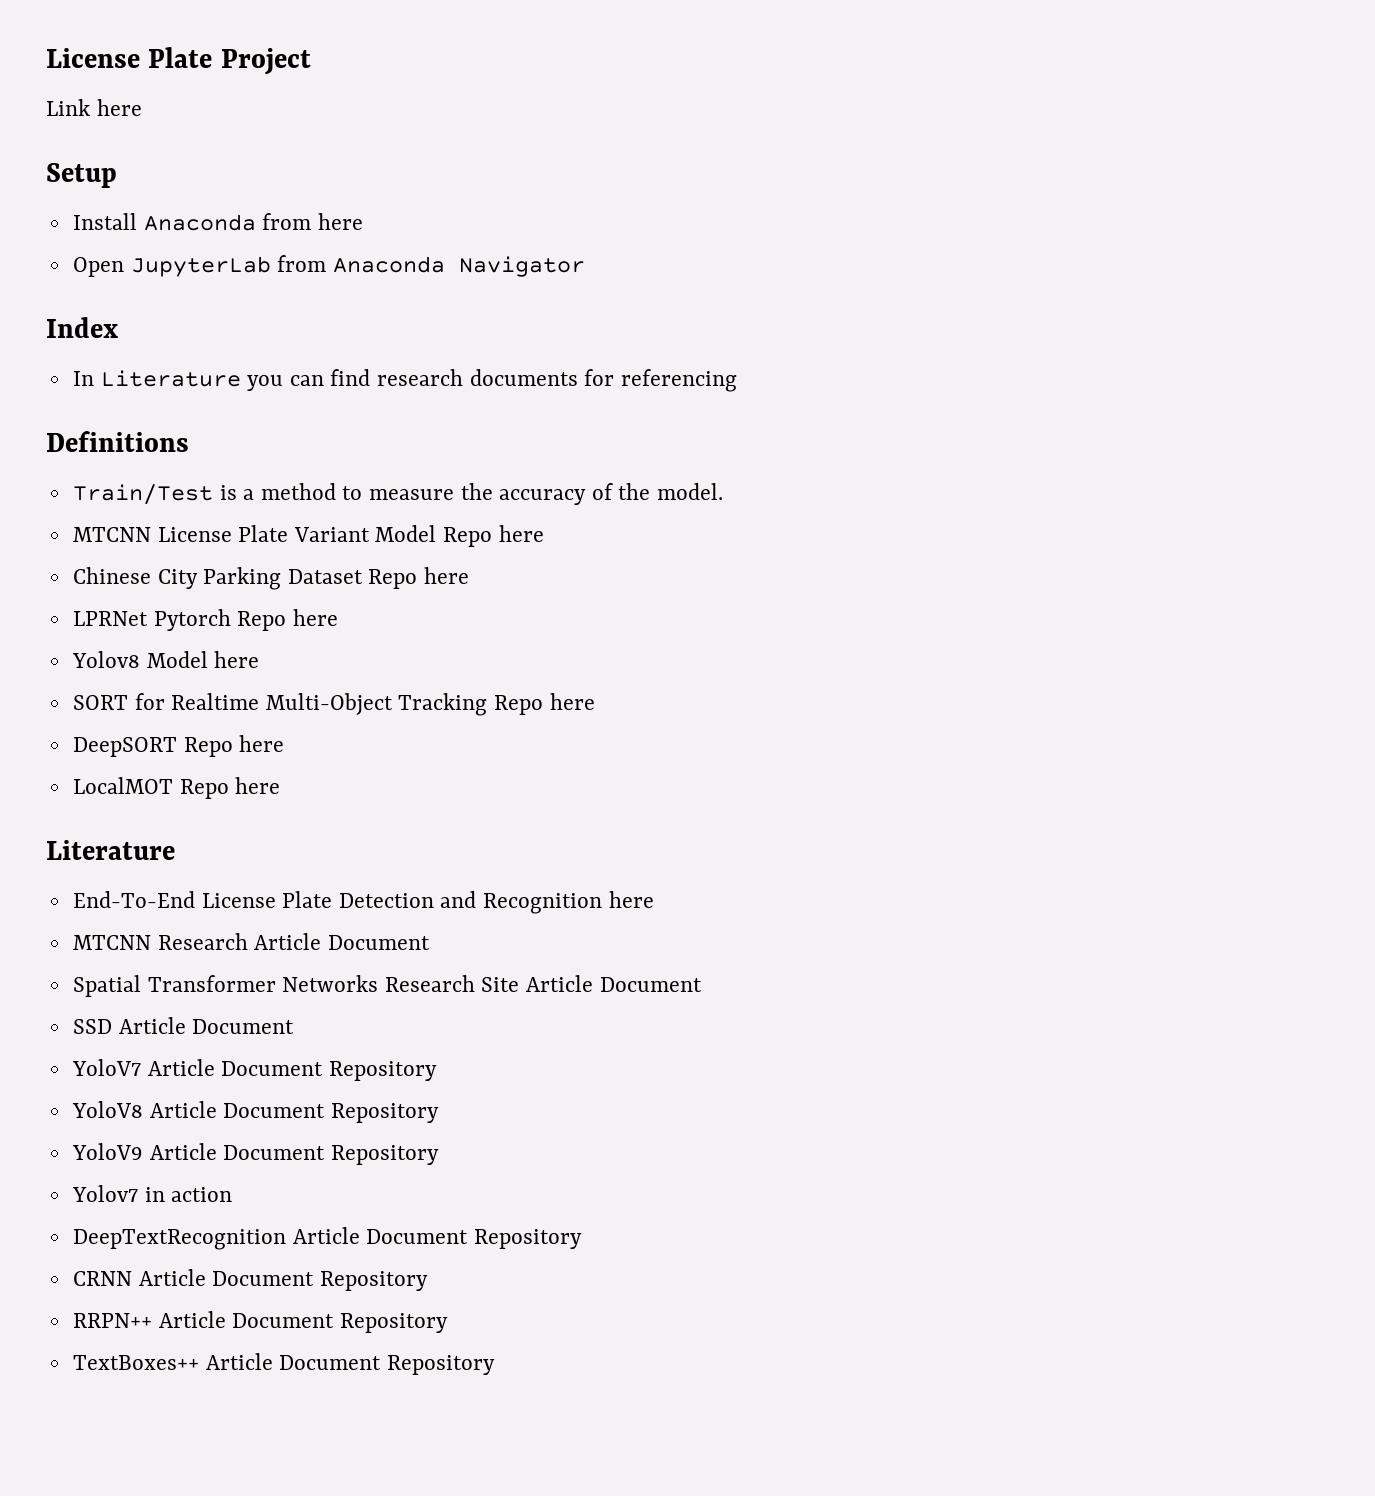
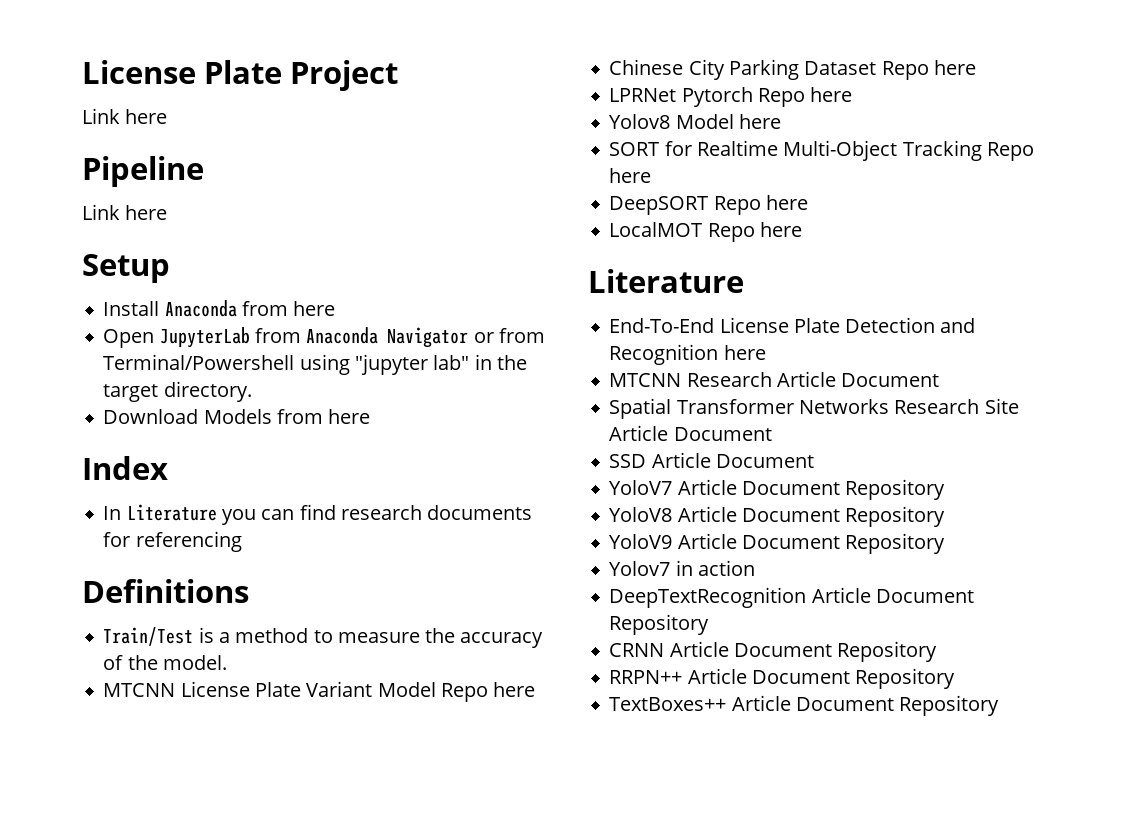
+ Pipeline
+ Link here
- Open JupyterLab from Anaconda Navigator
+ Open JupyterLab from Anaconda Navigator or from Terminal/Powershell using "jupyter lab" in the target directory.
+ Download Models from here

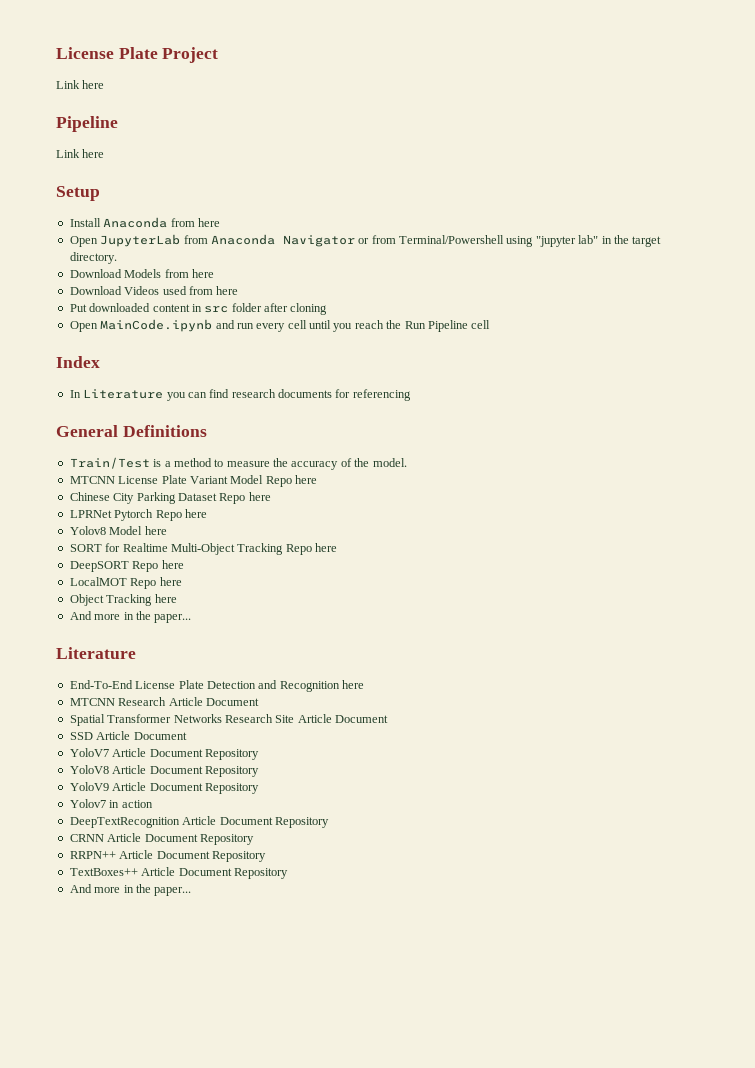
+ Download Videos used from here
+ Put downloaded content in src folder after cloning
+ Open MainCode.ipynb and run every cell until you reach the Run Pipeline cell
- Definitions
+ General Definitions
+ Object Tracking here
+ And more in the paper...
  TextBoxes++ Article Document Repository
+ And more in the paper...

